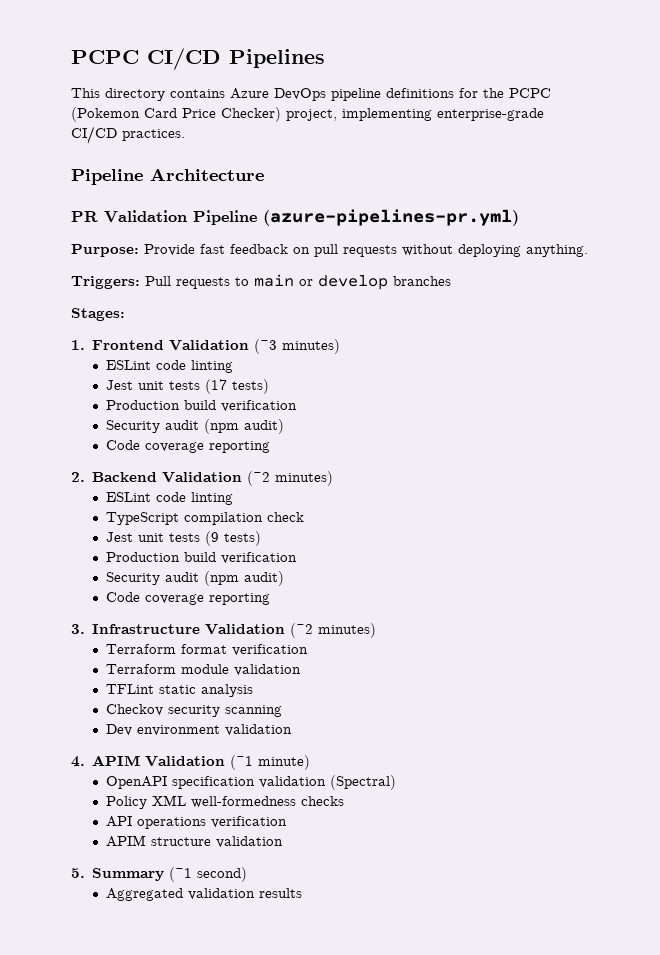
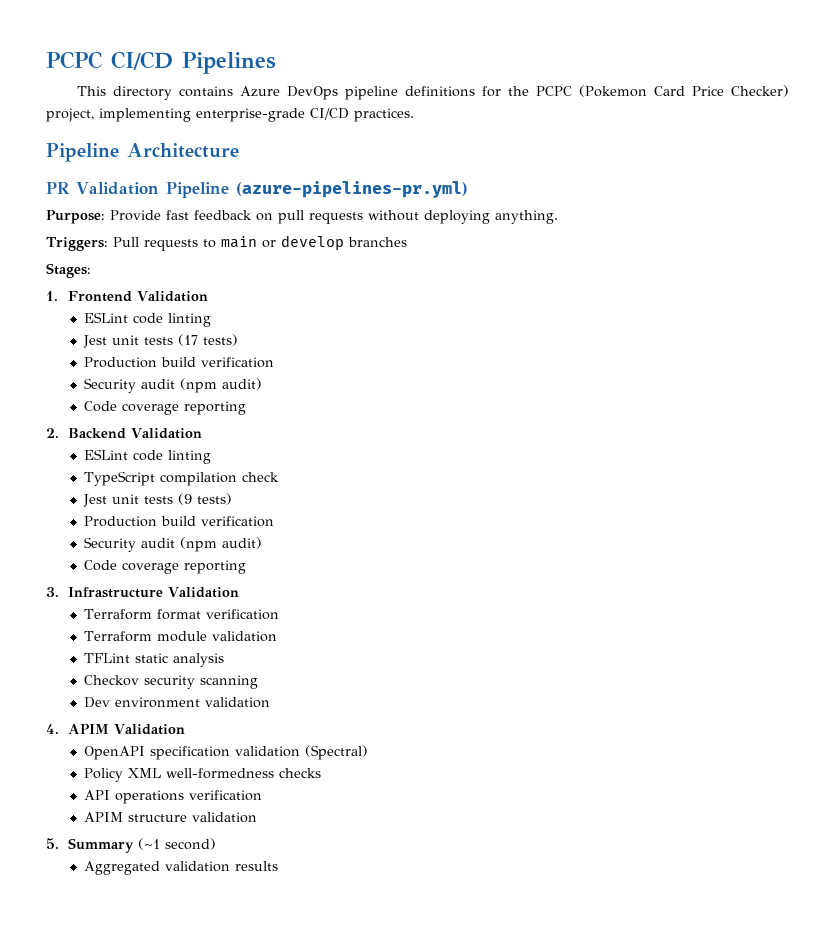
- 1. Frontend Validation (~3 minutes)
+ 1. Frontend Validation
- 2. Backend Validation (~2 minutes)
+ 2. Backend Validation
- 3. Infrastructure Validation (~2 minutes)
+ 3. Infrastructure Validation
- 4. APIM Validation (~1 minute)
+ 4. APIM Validation

